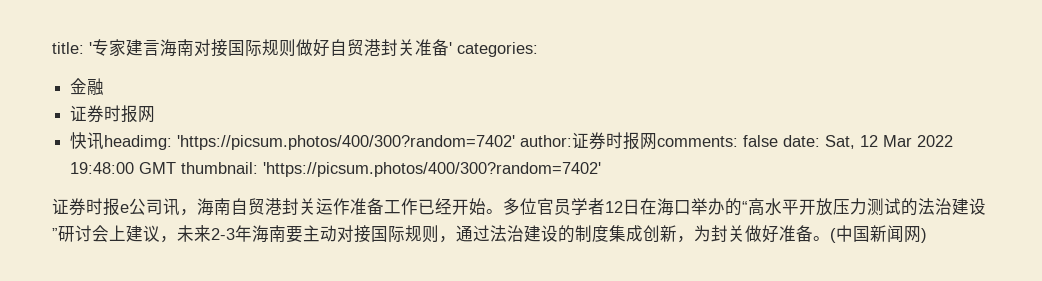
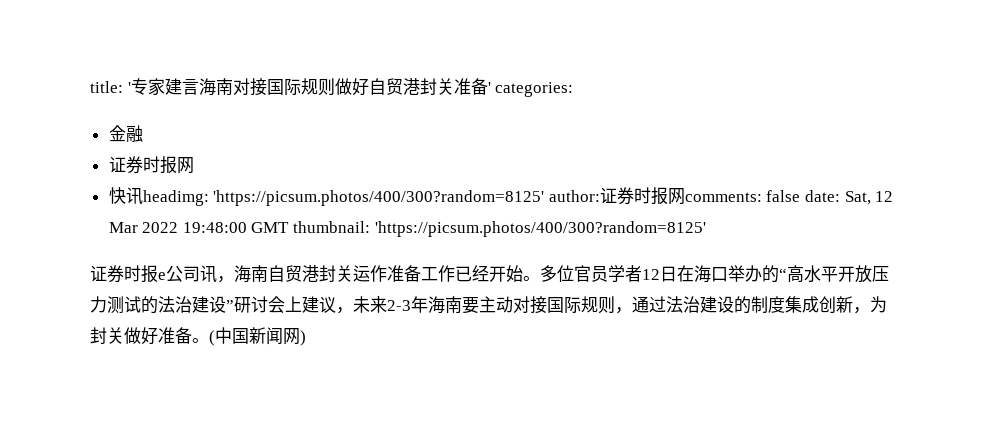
- 快讯headimg: 'https://picsum.photos/400/300?random=7402' author:证券时报网comments: false date: Sat, 12 Mar 2022 19:48:00 GMT thumbnail: 'https://picsum.photos/400/300?random=7402'
+ 快讯headimg: 'https://picsum.photos/400/300?random=8125' author:证券时报网comments: false date: Sat, 12 Mar 2022 19:48:00 GMT thumbnail: 'https://picsum.photos/400/300?random=8125'

